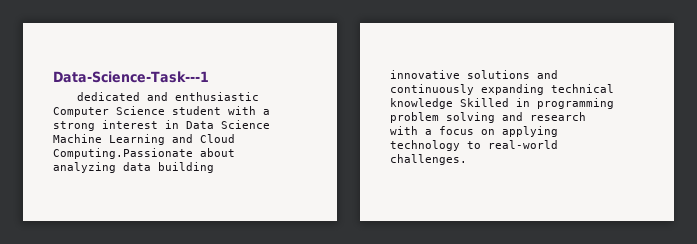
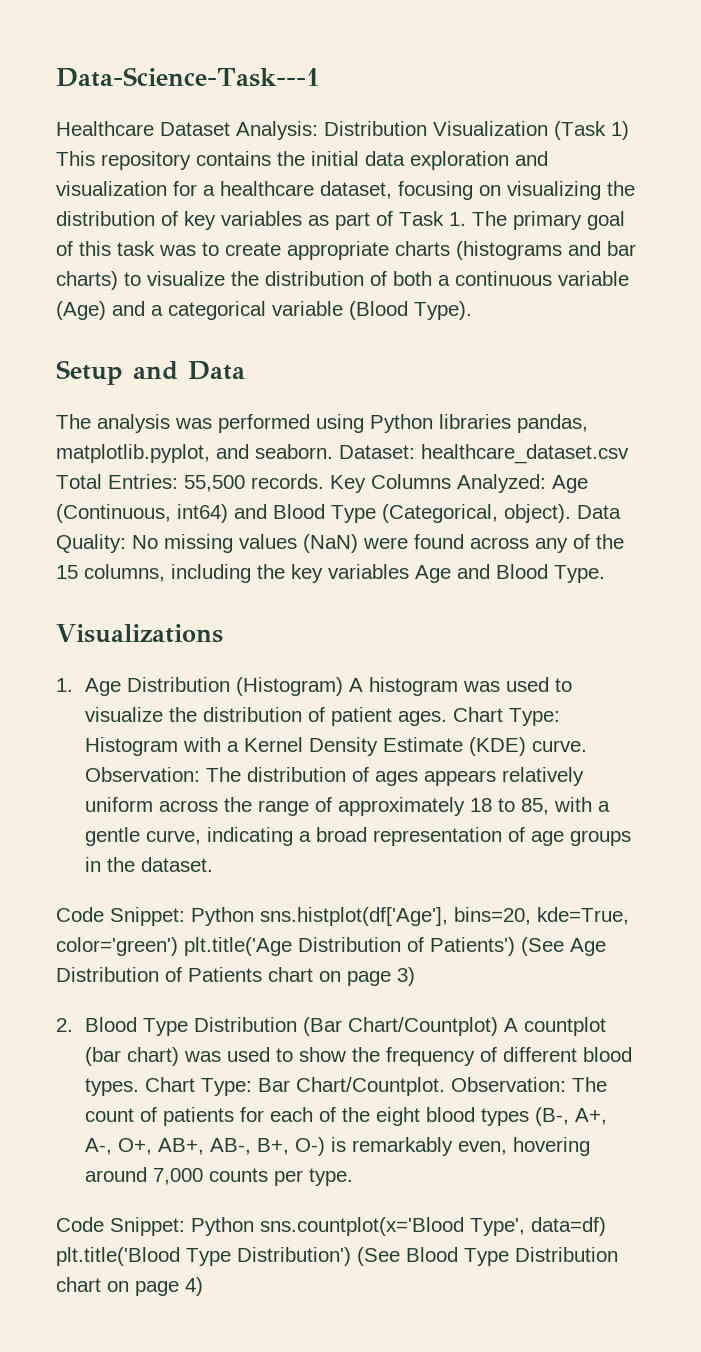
- dedicated and enthusiastic Computer Science student with a strong interest in Data Science Machine Learning and Cloud Computing.Passionate about analyzing data building innovative solutions and continuously expanding technical knowledge Skilled in programming problem solving and research with a focus on applying technology to real-world challenges.
+ Healthcare Dataset Analysis: Distribution Visualization (Task 1) This repository contains the initial data exploration and visualization for a healthcare dataset, focusing on visualizing the distribution of key variables as part of Task 1. The primary goal of this task was to create appropriate charts (histograms and bar charts) to visualize the distribution of both a continuous variable (Age) and a categorical variable (Blood Type).
+ Setup and Data
+ The analysis was performed using Python libraries pandas, matplotlib.pyplot, and seaborn. Dataset: healthcare_dataset.csv Total Entries: 55,500 records. Key Columns Analyzed: Age (Continuous, int64) and Blood Type (Categorical, object). Data Quality: No missing values (NaN) were found across any of the 15 columns, including the key variables Age and Blood Type.
+ Visualizations
+ 1. Age Distribution (Histogram) A histogram was used to visualize the distribution of patient ages. Chart Type: Histogram with a Kernel Density Estimate (KDE) curve. Observation: The distribution of ages appears relatively uniform across the range of approximately 18 to 85, with a gentle curve, indicating a broad representation of age groups in the dataset.
+ Code Snippet: Python sns.histplot(df['Age'], bins=20, kde=True, color='green') plt.title('Age Distribution of Patients') (See Age Distribution of Patients chart on page 3)
+ 2. Blood Type Distribution (Bar Chart/Countplot) A countplot (bar chart) was used to show the frequency of different blood types. Chart Type: Bar Chart/Countplot. Observation: The count of patients for each of the eight blood types (B-, A+, A-, O+, AB+, AB-, B+, O-) is remarkably even, hovering around 7,000 counts per type.
+ Code Snippet: Python sns.countplot(x='Blood Type', data=df) plt.title('Blood Type Distribution') (See Blood Type Distribution chart on page 4)

